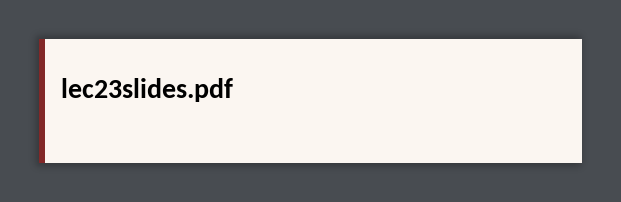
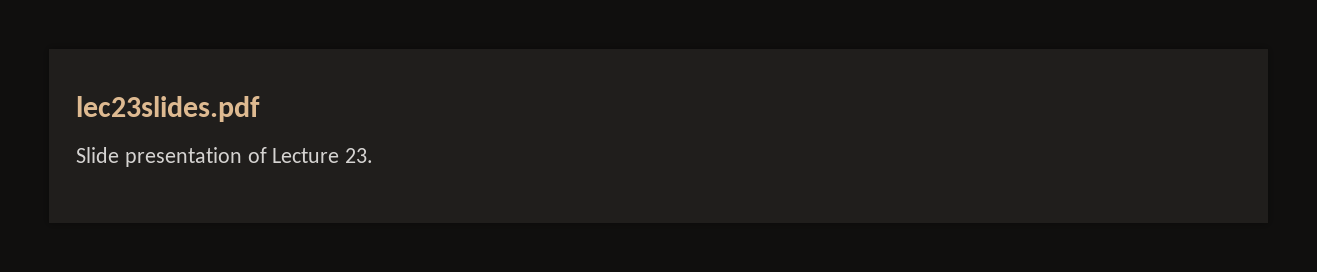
+ Slide presentation of Lecture 23.

